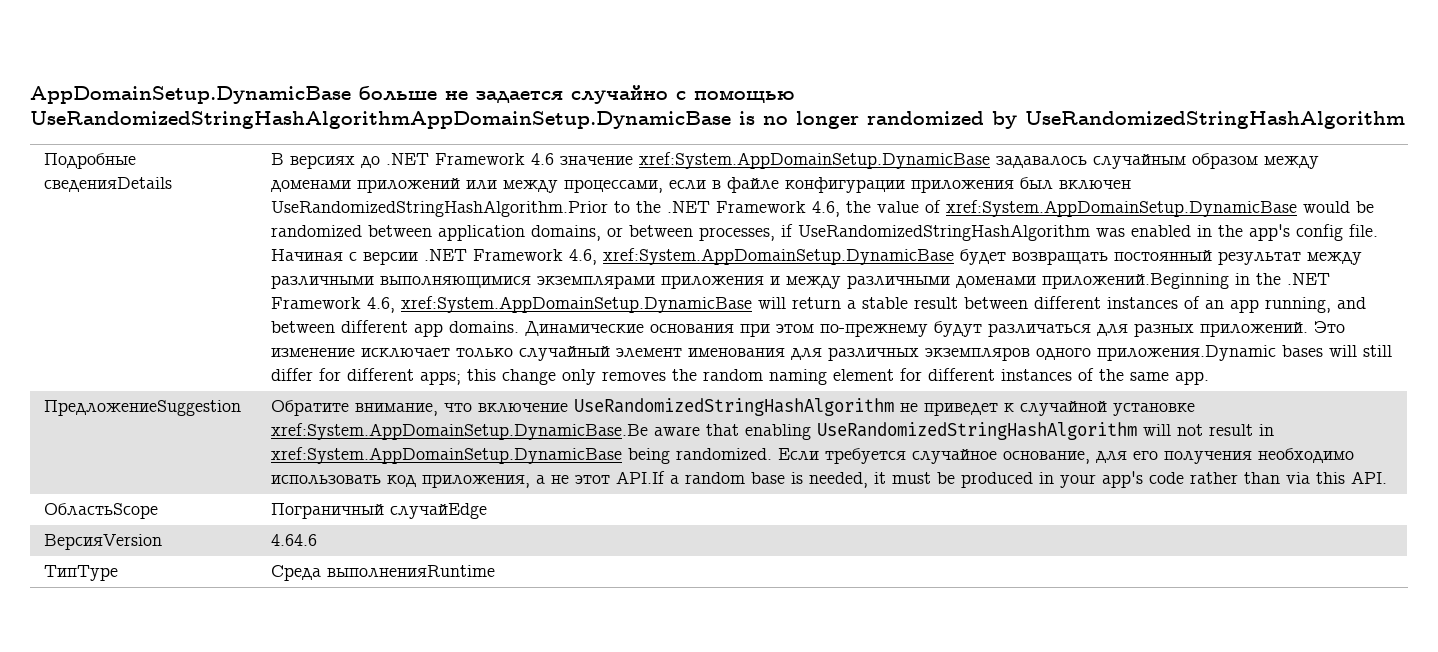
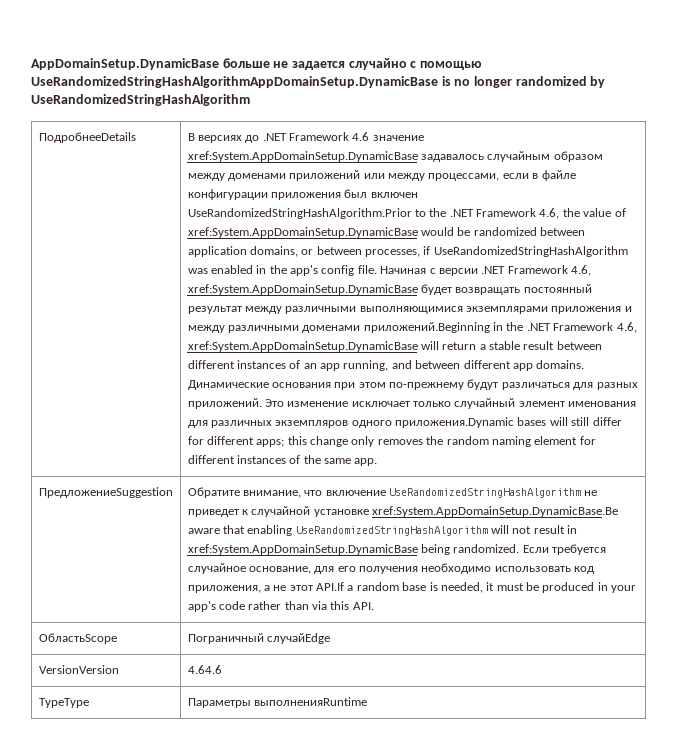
- Подробные сведенияDetails
+ ПодробнееDetails
- ВерсияVersion | 4.64.6
+ VersionVersion | 4.64.6
- ТипType | Среда выполненияRuntime
+ TypeType | Параметры выполненияRuntime

